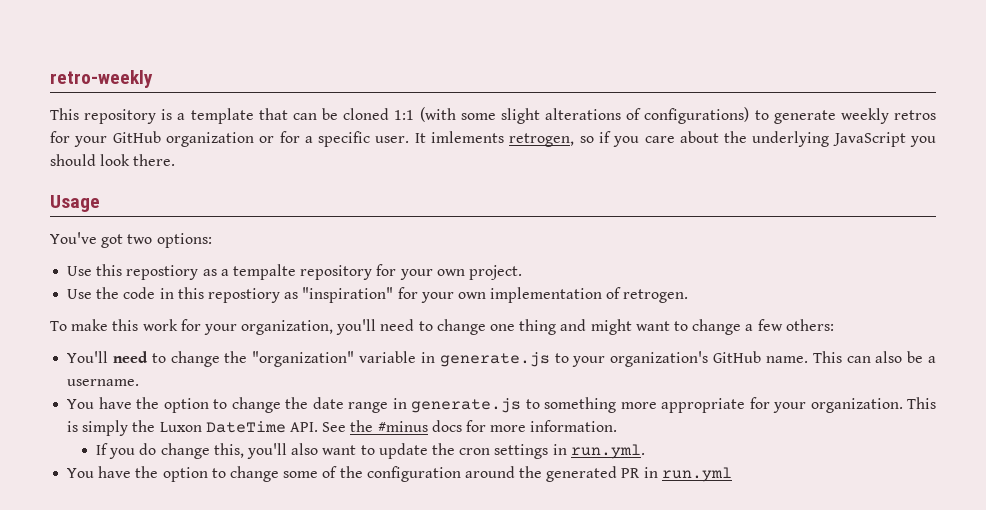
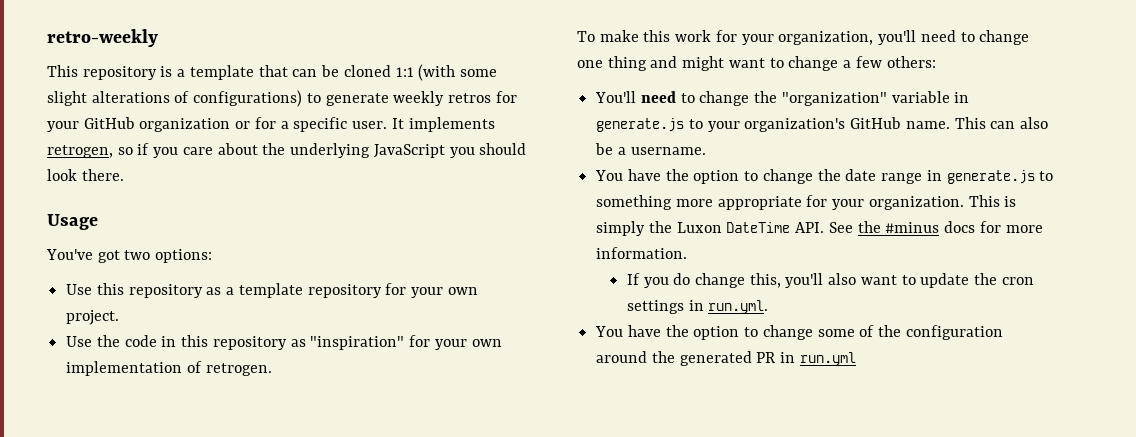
- It imlements retrogen, so if you care about the underlying JavaScript you should look there.
+ It implements retrogen, so if you care about the underlying JavaScript you should look there.
- Use this repostiory as a tempalte repository for your own project.
+ Use this repository as a template repository for your own project.
- Use the code in this repostiory as "inspiration" for your own implementation of retrogen.
+ Use the code in this repository as "inspiration" for your own implementation of retrogen.

